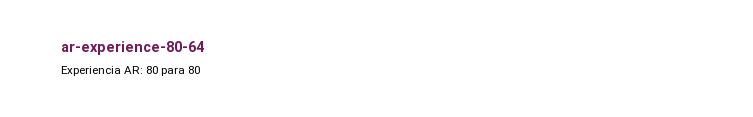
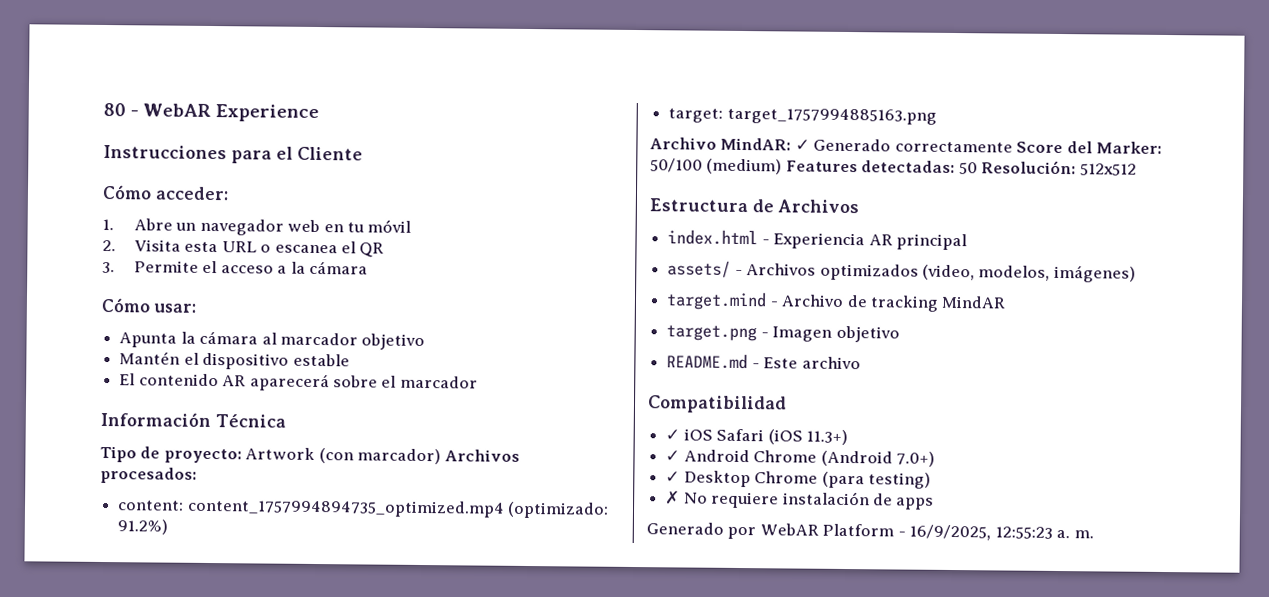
- ar-experience-80-64
- Experiencia AR: 80 para 80
+ 80 - WebAR Experience
+ Instrucciones para el Cliente
+ Cómo acceder:
+ 1. Abre un navegador web en tu móvil
+ 2. Visita esta URL o escanea el QR
+ 3. Permite el acceso a la cámara
+ Cómo usar:
+ Apunta la cámara al marcador objetivo
+ Mantén el dispositivo estable
+ El contenido AR aparecerá sobre el marcador
+ Información Técnica
+ Tipo de proyecto: Artwork (con marcador) Archivos procesados:
+ content: content_1757994894735_optimized.mp4 (optimizado: 91.2%)
+ target: target_1757994885163.png
+ Archivo MindAR: ✓ Generado correctamente Score del Marker: 50/100 (medium) Features detectadas: 50 Resolución: 512x512
+ Estructura de Archivos
+ index.html - Experiencia AR principal
+ assets/ - Archivos optimizados (video, modelos, imágenes)
+ target.mind - Archivo de tracking MindAR
+ target.png - Imagen objetivo
+ README.md - Este archivo
+ Compatibilidad
+ ✓ iOS Safari (iOS 11.3+)
+ ✓ Android Chrome (Android 7.0+)
+ ✓ Desktop Chrome (para testing)
+ ✗ No requiere instalación de apps
+ Generado por WebAR Platform - 16/9/2025, 12:55:23 a. m.

